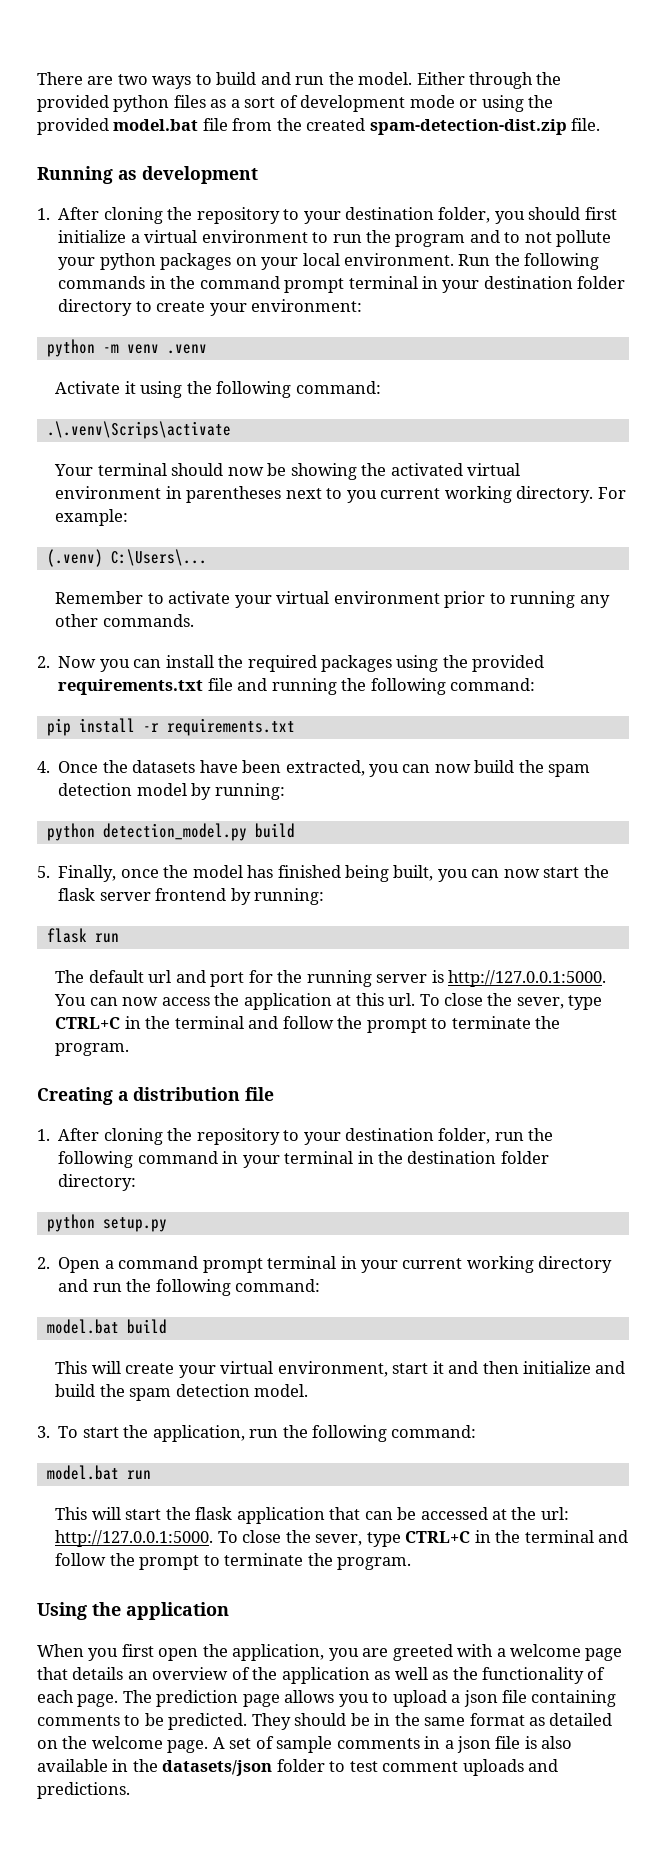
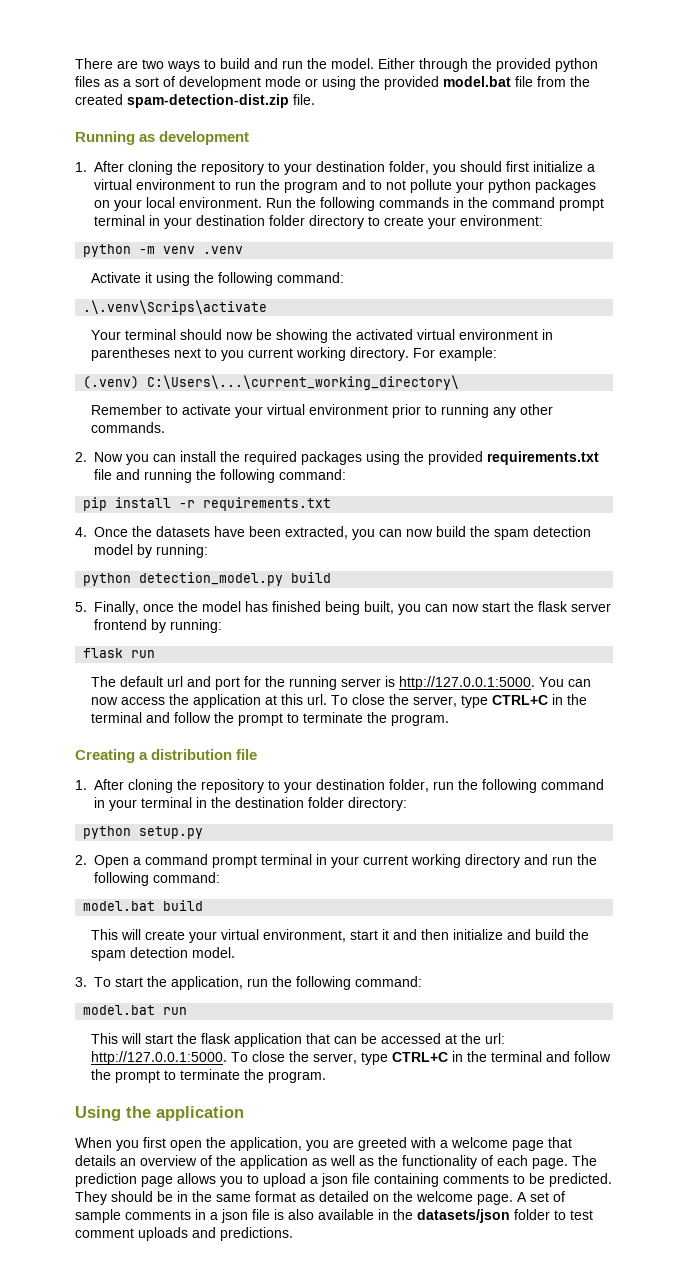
- (.venv) C:\Users\...
+ (.venv) C:\Users\...\current_working_directory\
- The default url and port for the running server is http://127.0.0.1:5000. You can now access the application at this url. To close the sever, type CTRL+C in the terminal and follow the prompt to terminate the program.
+ The default url and port for the running server is http://127.0.0.1:5000. You can now access the application at this url. To close the server, type CTRL+C in the terminal and follow the prompt to terminate the program.
- This will start the flask application that can be accessed at the url: http://127.0.0.1:5000. To close the sever, type CTRL+C in the terminal and follow the prompt to terminate the program.
+ This will start the flask application that can be accessed at the url: http://127.0.0.1:5000. To close the server, type CTRL+C in the terminal and follow the prompt to terminate the program.

